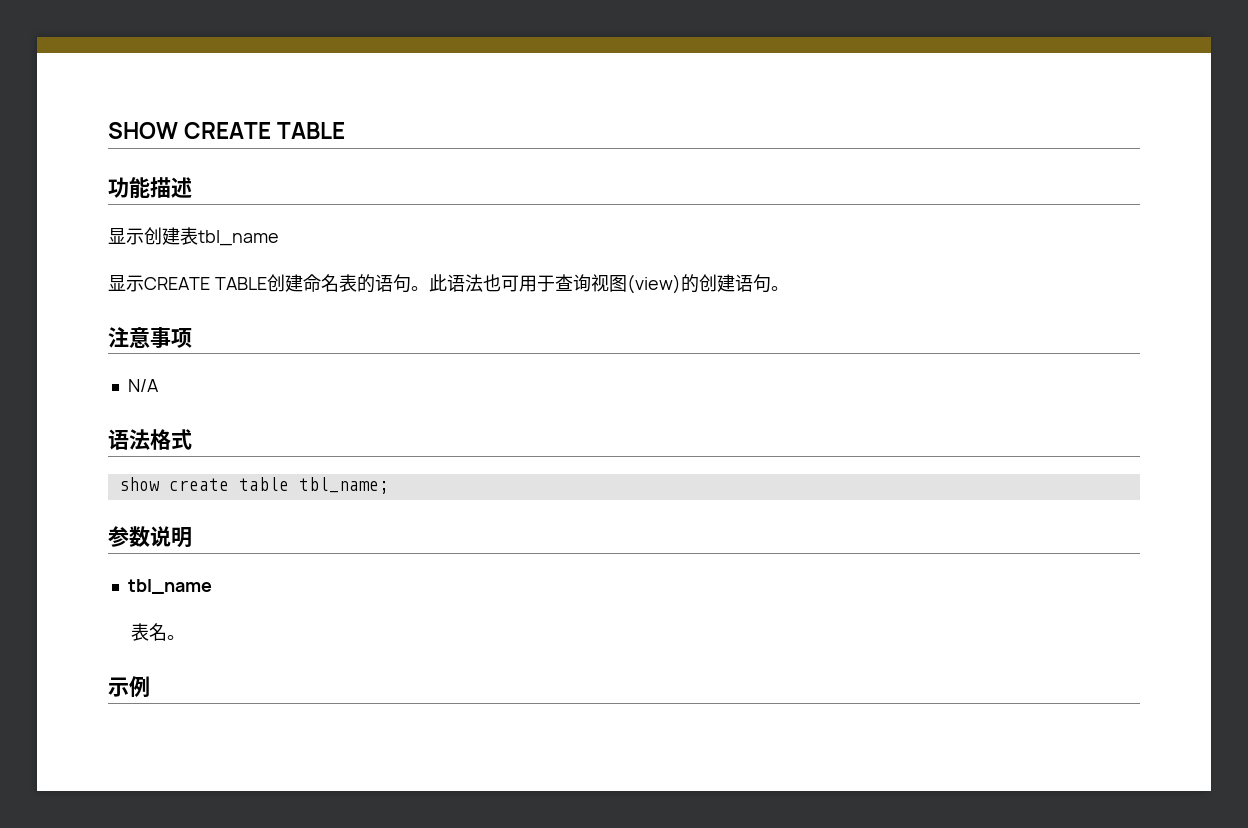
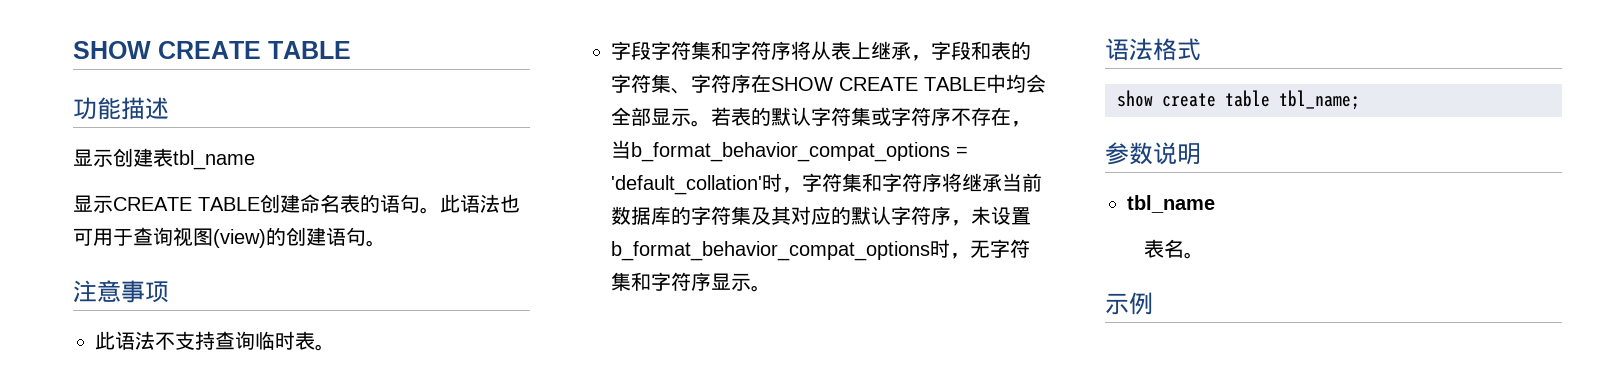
- N/A
+ 此语法不支持查询临时表。
+ 字段字符集和字符序将从表上继承，字段和表的字符集、字符序在SHOW CREATE TABLE中均会全部显示。若表的默认字符集或字符序不存在，当b_format_behavior_compat_options = 'default_collation'时，字符集和字符序将继承当前数据库的字符集及其对应的默认字符序，未设置b_format_behavior_compat_options时，无字符集和字符序显示。

